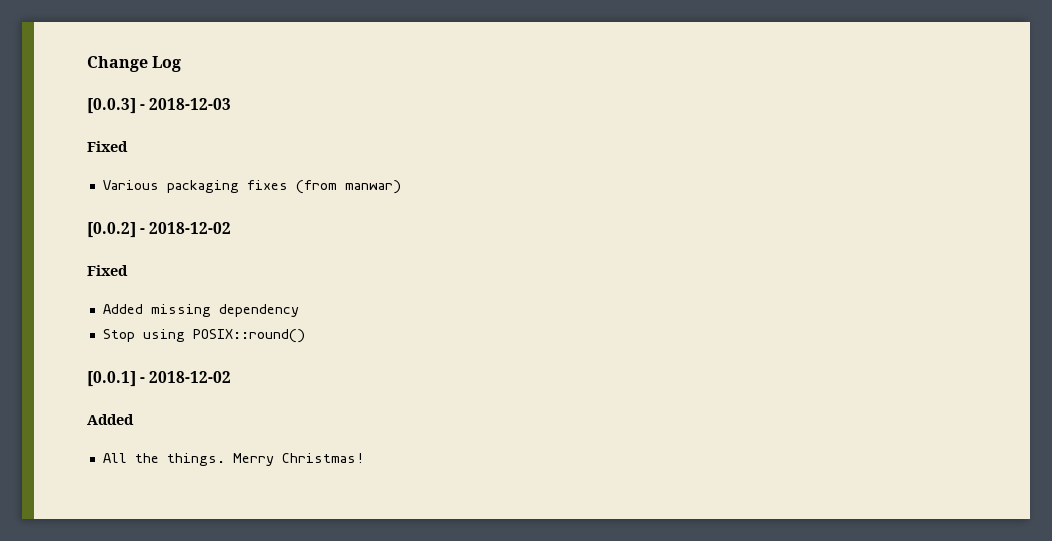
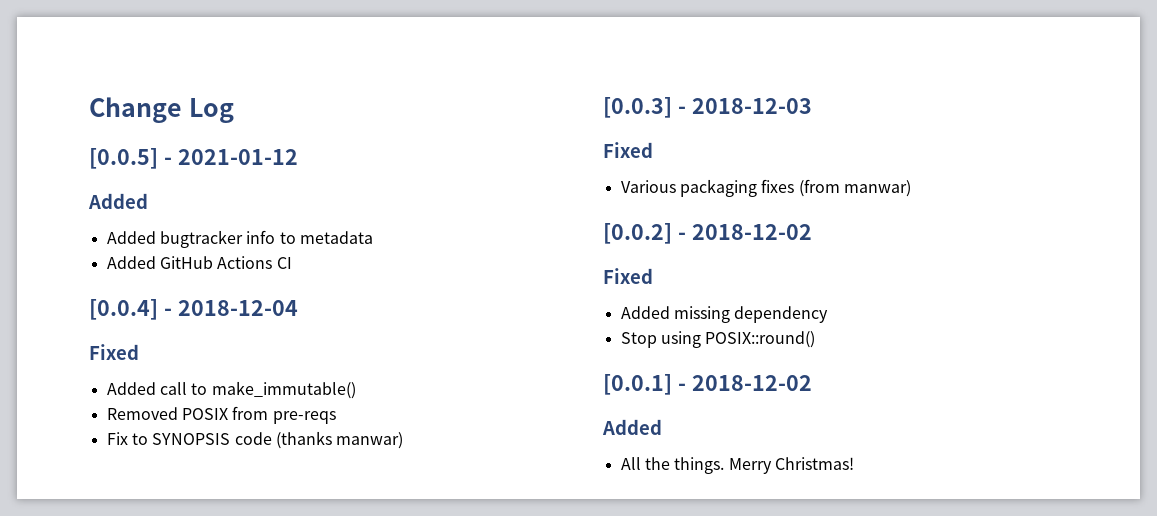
+ [0.0.5] - 2021-01-12
+ Added
+ Added bugtracker info to metadata
+ Added GitHub Actions CI
+ [0.0.4] - 2018-12-04
+ Fixed
+ Added call to make_immutable()
+ Removed POSIX from pre-reqs
+ Fix to SYNOPSIS code (thanks manwar)

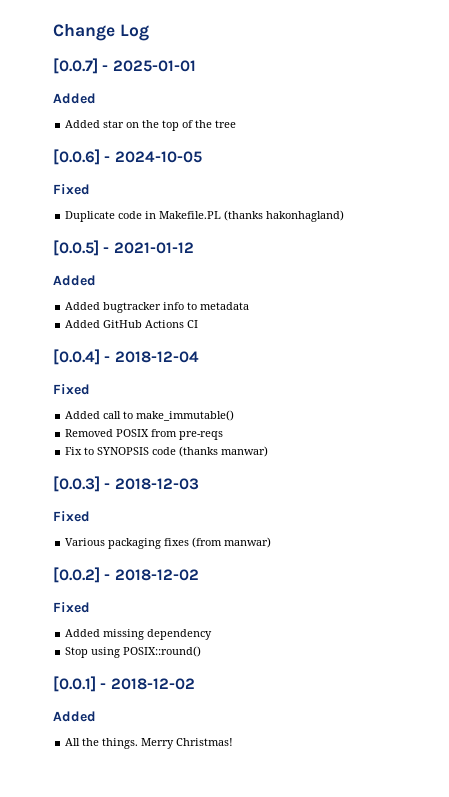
+ [0.0.7] - 2025-01-01
+ Added
+ Added star on the top of the tree
+ [0.0.6] - 2024-10-05
+ Fixed
+ Duplicate code in Makefile.PL (thanks hakonhagland)

